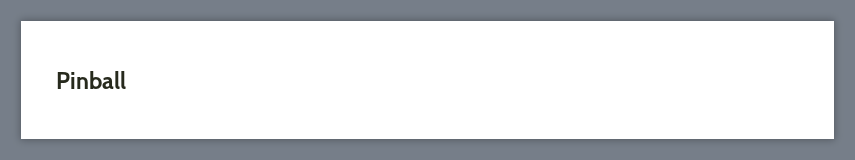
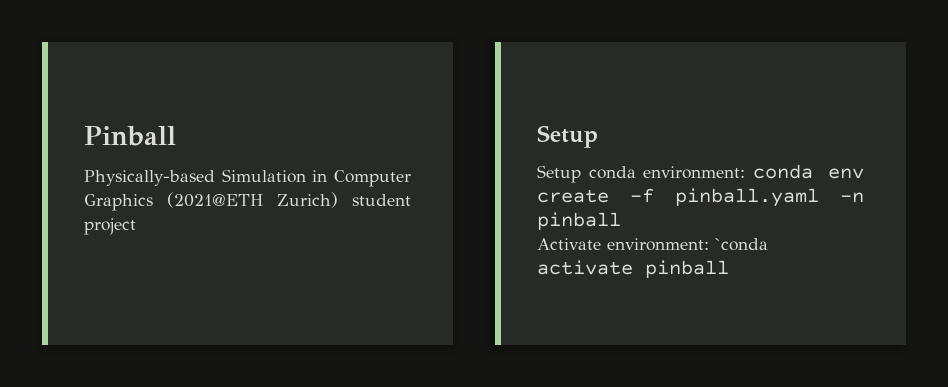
+ Physically-based Simulation in Computer Graphics (2021@ETH Zurich) student project
+ Setup
+ Setup conda environment: conda env create -f pinball.yaml -n pinball
+ Activate environment: `conda activate pinball

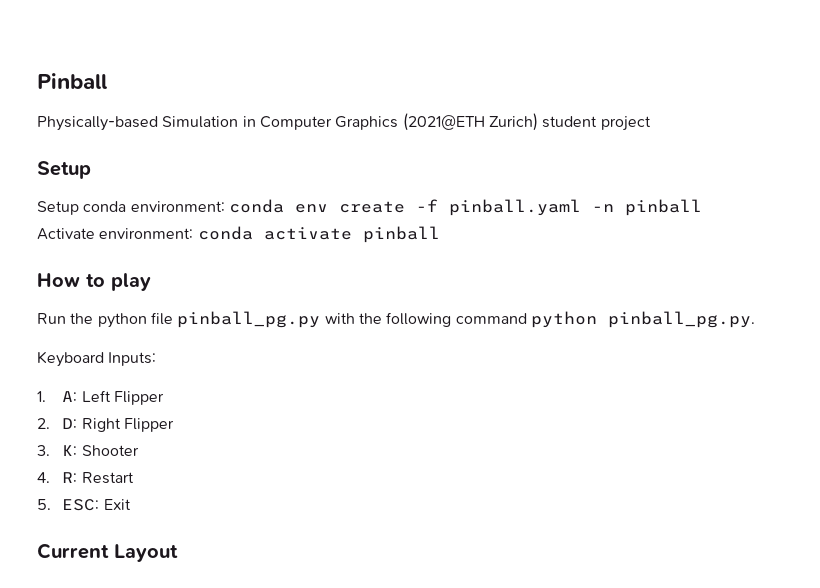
- Activate environment: `conda activate pinball
+ Activate environment: conda activate pinball
+ How to play
+ Run the python file pinball_pg.py with the following command python pinball_pg.py.
+ Keyboard Inputs:
+ 1. A: Left Flipper
+ 2. D: Right Flipper
+ 3. K: Shooter
+ 4. R: Restart
+ 5. ESC: Exit
+ Current Layout

